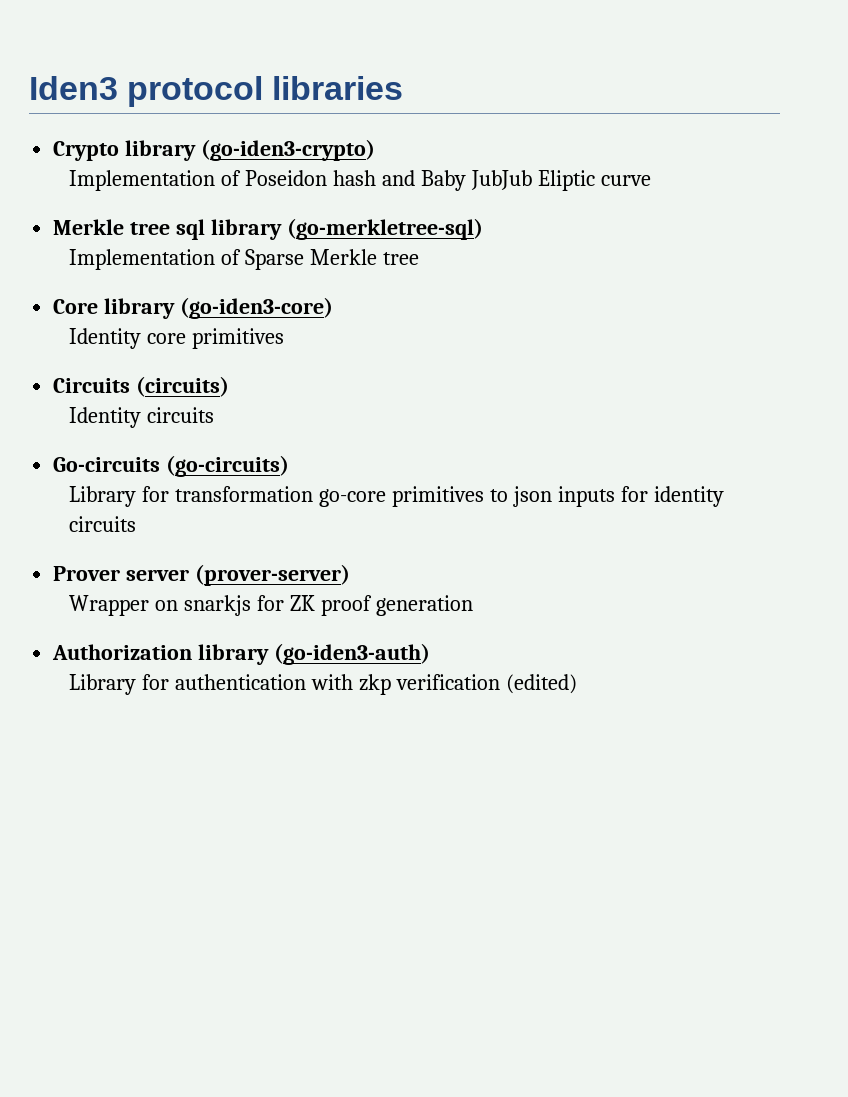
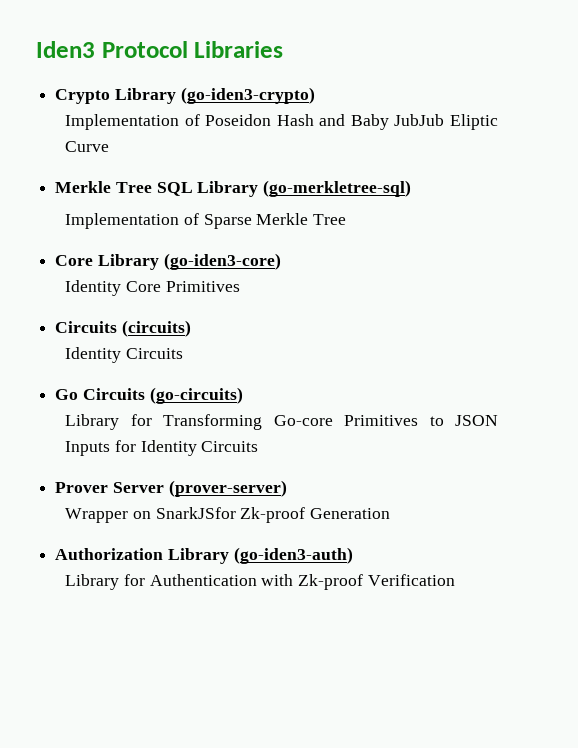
- Iden3 protocol libraries
+ Iden3 Protocol Libraries
- Crypto library (go-iden3-crypto)
+ Crypto Library (go-iden3-crypto)
- Implementation of Poseidon hash and Baby JubJub Eliptic curve
- Merkle tree sql library (go-merkletree-sql)
+ Implementation of Poseidon Hash and Baby JubJub Eliptic Curve
+ Merkle Tree SQL Library (go-merkletree-sql)
- Implementation of Sparse Merkle tree
- Core library (go-iden3-core)
+ Implementation of Sparse Merkle Tree
+ Core Library (go-iden3-core)
- Identity core primitives
+ Identity Core Primitives
  Circuits (circuits)
- Identity circuits
- Go-circuits (go-circuits)
+ Identity Circuits
+ Go Circuits (go-circuits)
- Library for transformation go-core primitives to json inputs for identity circuits
+ Library for Transforming Go-core Primitives to JSON Inputs for Identity Circuits
- Prover server (prover-server)
+ Prover Server (prover-server)
- Wrapper on snarkjs for ZK proof generation
+ Wrapper on SnarkJSfor Zk-proof Generation
- Authorization library (go-iden3-auth)
+ Authorization Library (go-iden3-auth)
- Library for authentication with zkp verification (edited)
+ Library for Authentication with Zk-proof Verification

